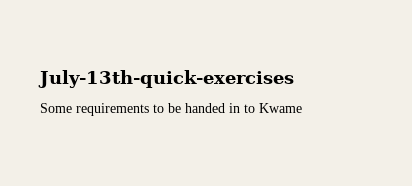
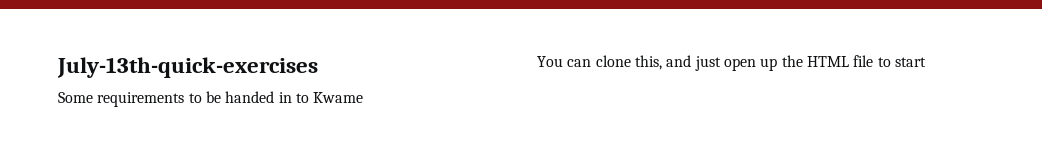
+ You can clone this, and just open up the HTML file to start

